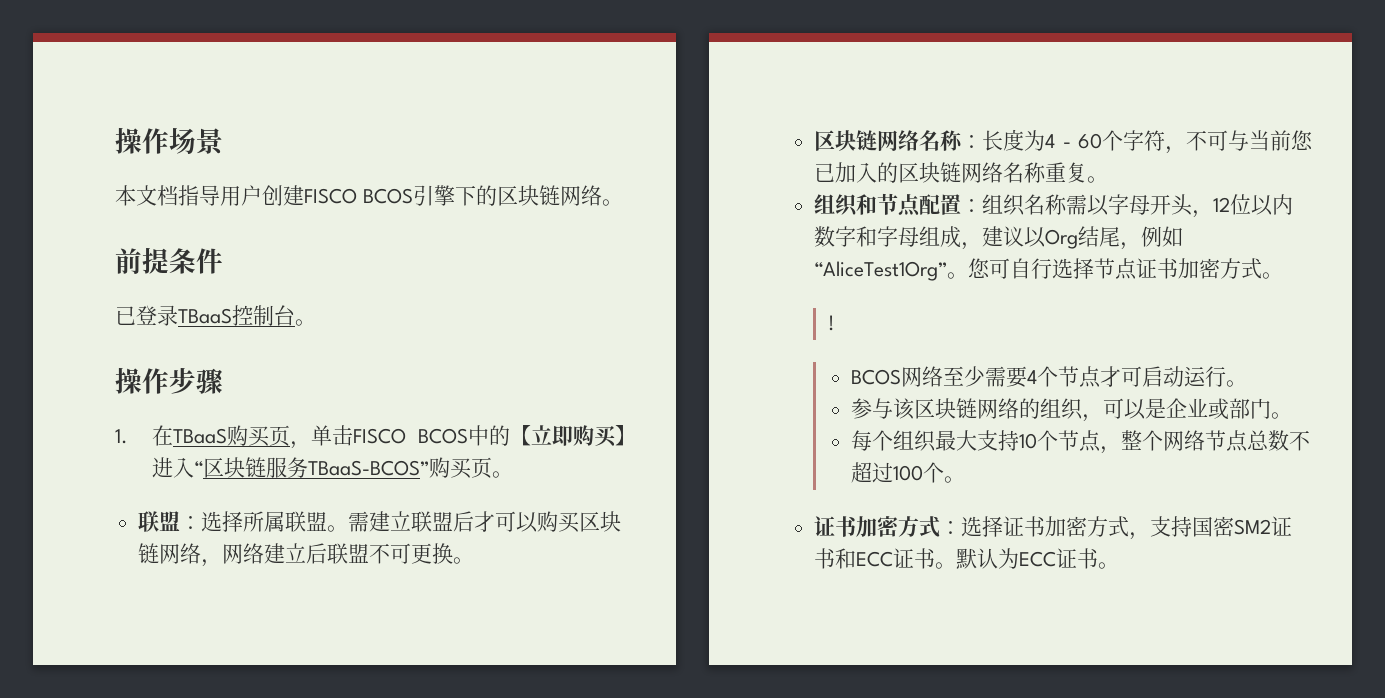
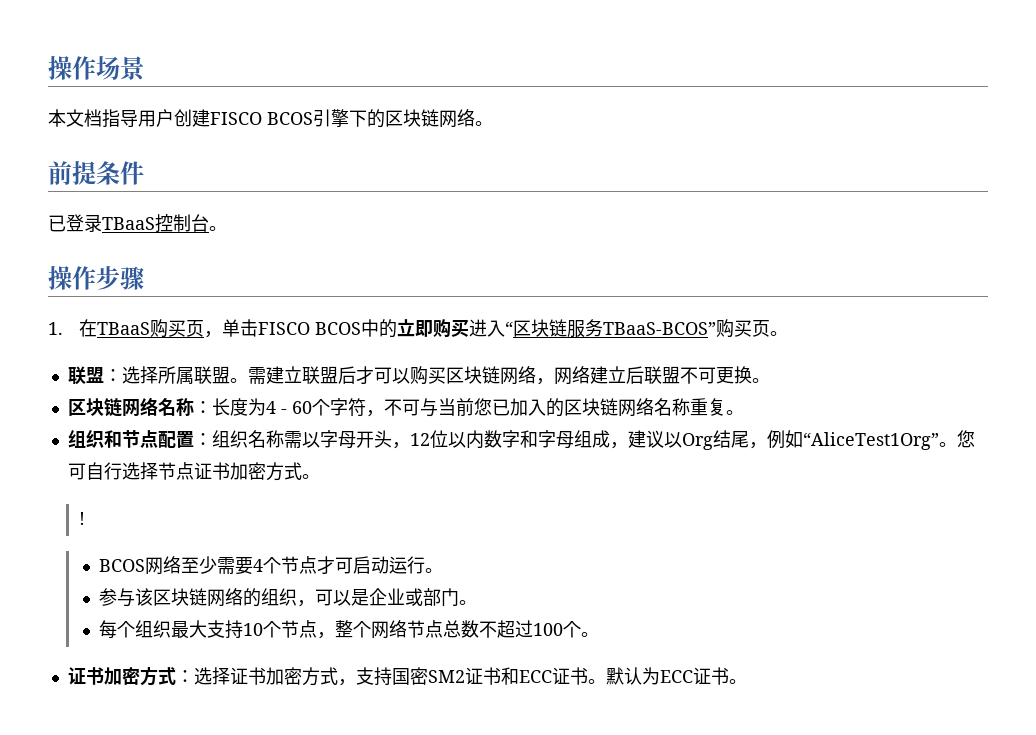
- 1.在TBaaS购买页，单击FISCO BCOS中的【立即购买】进入“区块链服务TBaaS-BCOS”购买页。
+ 1.在TBaaS购买页，单击FISCO BCOS中的立即购买进入“区块链服务TBaaS-BCOS”购买页。

